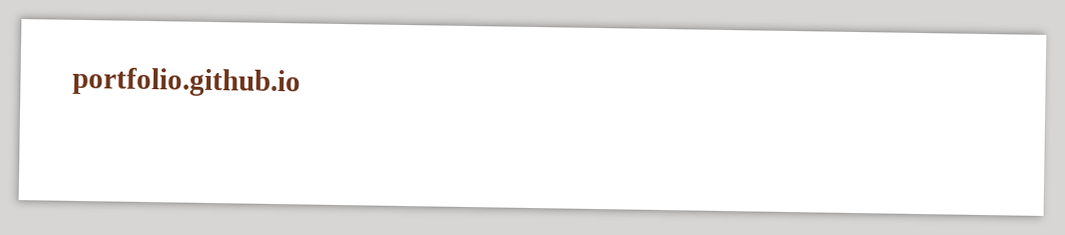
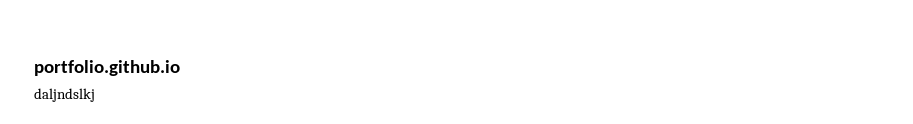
+ daljndslkj

